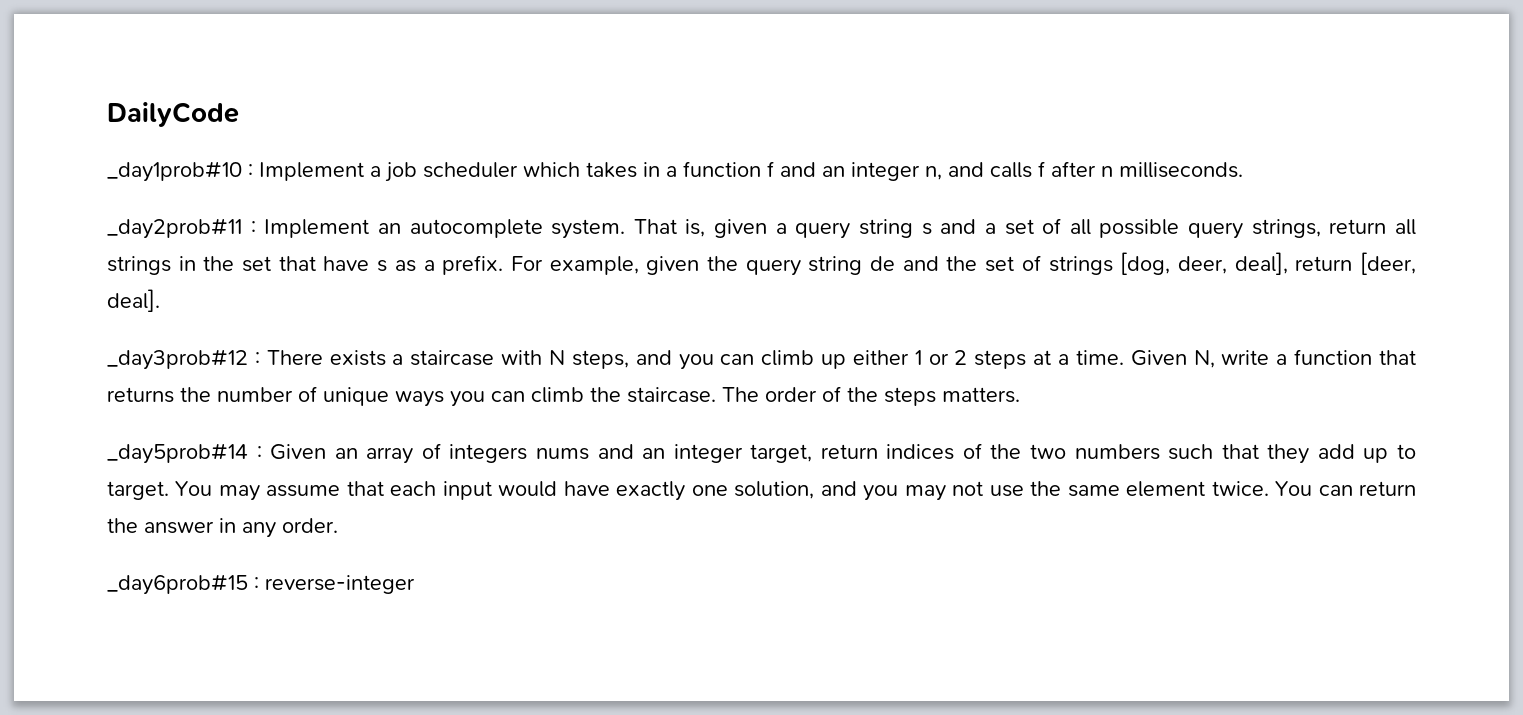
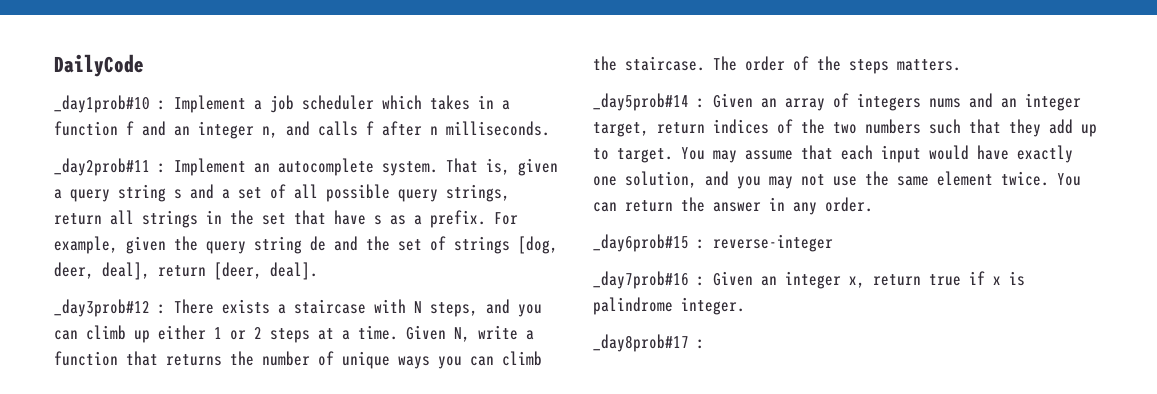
+ _day7prob#16 : Given an integer x, return true if x is palindrome integer.
+ _day8prob#17 :

